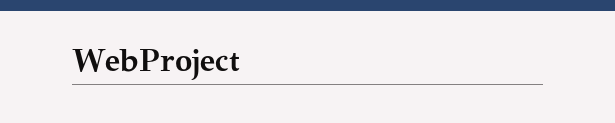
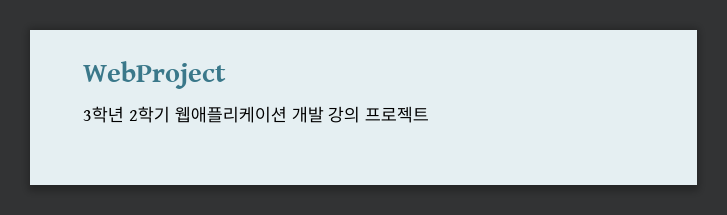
+ 3학년 2학기 웹애플리케이션 개발 강의 프로젝트

